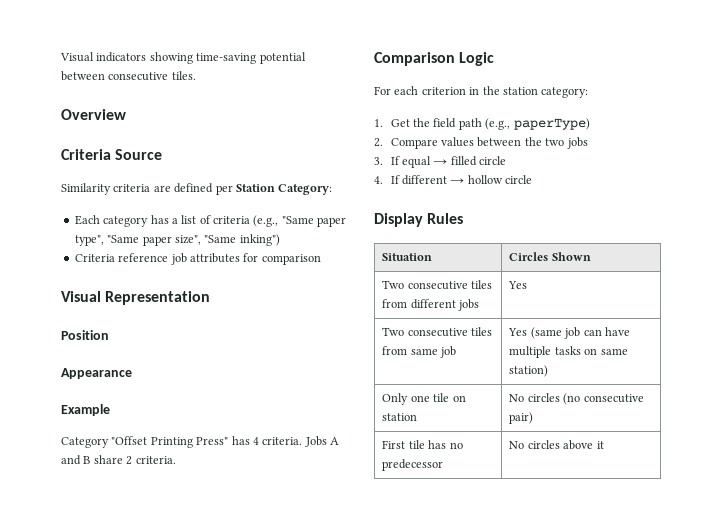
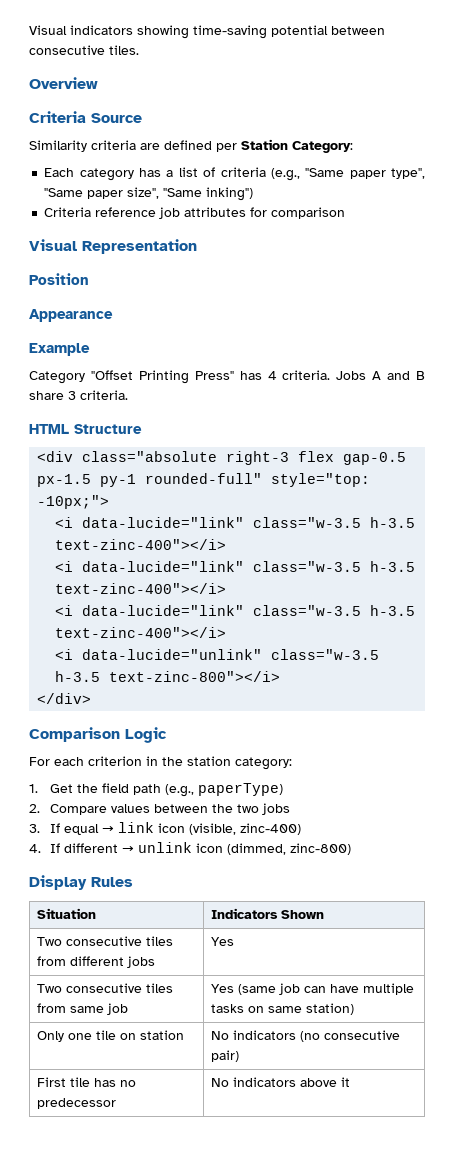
- Jobs A and B share 2 criteria.
+ Jobs A and B share 3 criteria.
+ HTML Structure
+ <div class="absolute right-3 flex gap-0.5 px-1.5 py-1 rounded-full" style="top: -10px;">
+ <i data-lucide="link" class="w-3.5 h-3.5 text-zinc-400"></i>
+ <i data-lucide="link" class="w-3.5 h-3.5 text-zinc-400"></i>
+ <i data-lucide="link" class="w-3.5 h-3.5 text-zinc-400"></i>
+ <i data-lucide="unlink" class="w-3.5 h-3.5 text-zinc-800"></i>
+ </div>
- 3. If equal → filled circle
+ 3. If equal → link icon (visible, zinc-400)
- 4. If different → hollow circle
+ 4. If different → unlink icon (dimmed, zinc-800)
- Situation | Circles Shown
+ Situation | Indicators Shown
- Only one tile on station | No circles (no consecutive pair)
+ Only one tile on station | No indicators (no consecutive pair)
- First tile has no predecessor | No circles above it
+ First tile has no predecessor | No indicators above it

